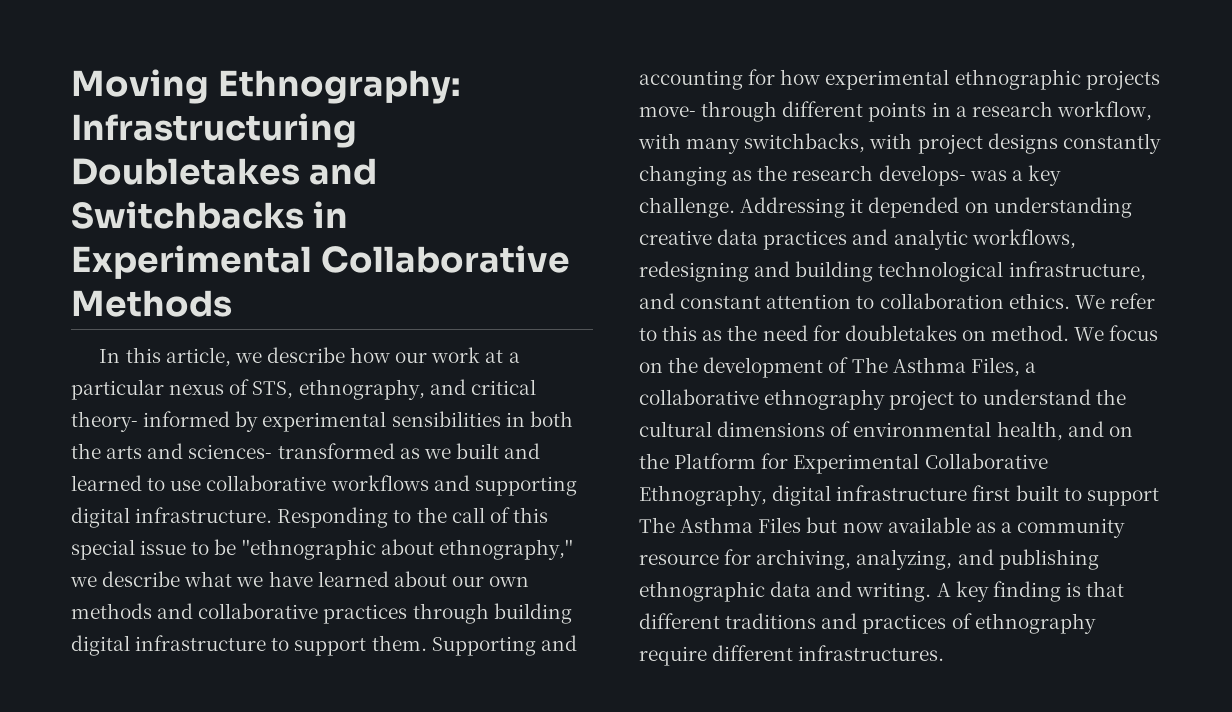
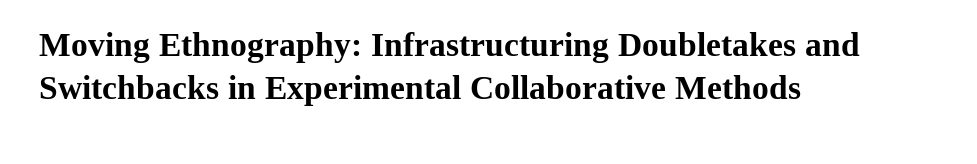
- In this article, we describe how our work at a particular nexus of STS, ethnography, and critical theory- informed by experimental sensibilities in both the arts and sciences- transformed as we built and learned to use collaborative workflows and supporting digital infrastructure. Responding to the call of this special issue to be ''ethnographic about ethnography,'' we describe what we have learned about our own methods and collaborative practices through building digital infrastructure to support them. Supporting and accounting for how experimental ethnographic projects move- through different points in a research workflow, with many switchbacks, with project designs constantly changing as the research develops- was a key challenge. Addressing it depended on understanding creative data practices and analytic workflows, redesigning and building technological infrastructure, and constant attention to collaboration ethics. We refer to this as the need for doubletakes on method. We focus on the development of The Asthma Files, a collaborative ethnography project to understand the cultural dimensions of environmental health, and on the Platform for Experimental Collaborative Ethnography, digital infrastructure first built to support The Asthma Files but now available as a community resource for archiving, analyzing, and publishing ethnographic data and writing. A key finding is that different traditions and practices of ethnography require different infrastructures.

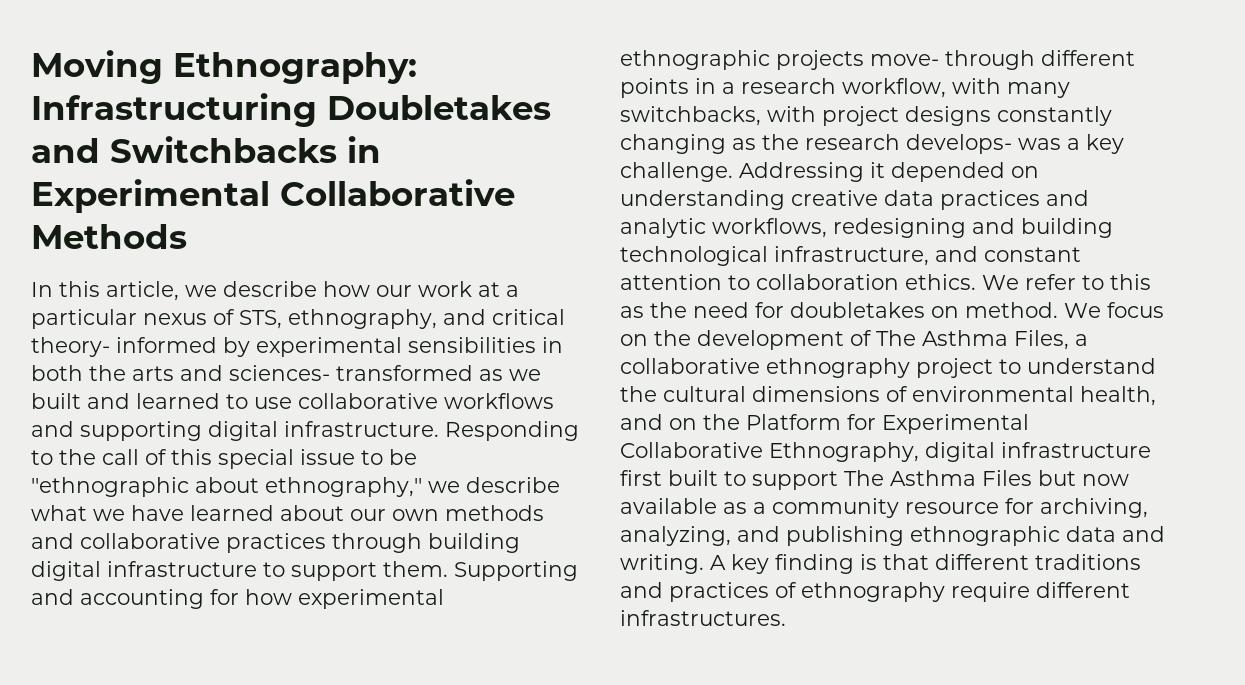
+ In this article, we describe how our work at a particular nexus of STS, ethnography, and critical theory- informed by experimental sensibilities in both the arts and sciences- transformed as we built and learned to use collaborative workflows and supporting digital infrastructure. Responding to the call of this special issue to be ''ethnographic about ethnography,'' we describe what we have learned about our own methods and collaborative practices through building digital infrastructure to support them. Supporting and accounting for how experimental ethnographic projects move- through different points in a research workflow, with many switchbacks, with project designs constantly changing as the research develops- was a key challenge. Addressing it depended on understanding creative data practices and analytic workflows, redesigning and building technological infrastructure, and constant attention to collaboration ethics. We refer to this as the need for doubletakes on method. We focus on the development of The Asthma Files, a collaborative ethnography project to understand the cultural dimensions of environmental health, and on the Platform for Experimental Collaborative Ethnography, digital infrastructure first built to support The Asthma Files but now available as a community resource for archiving, analyzing, and publishing ethnographic data and writing. A key finding is that different traditions and practices of ethnography require different infrastructures.

